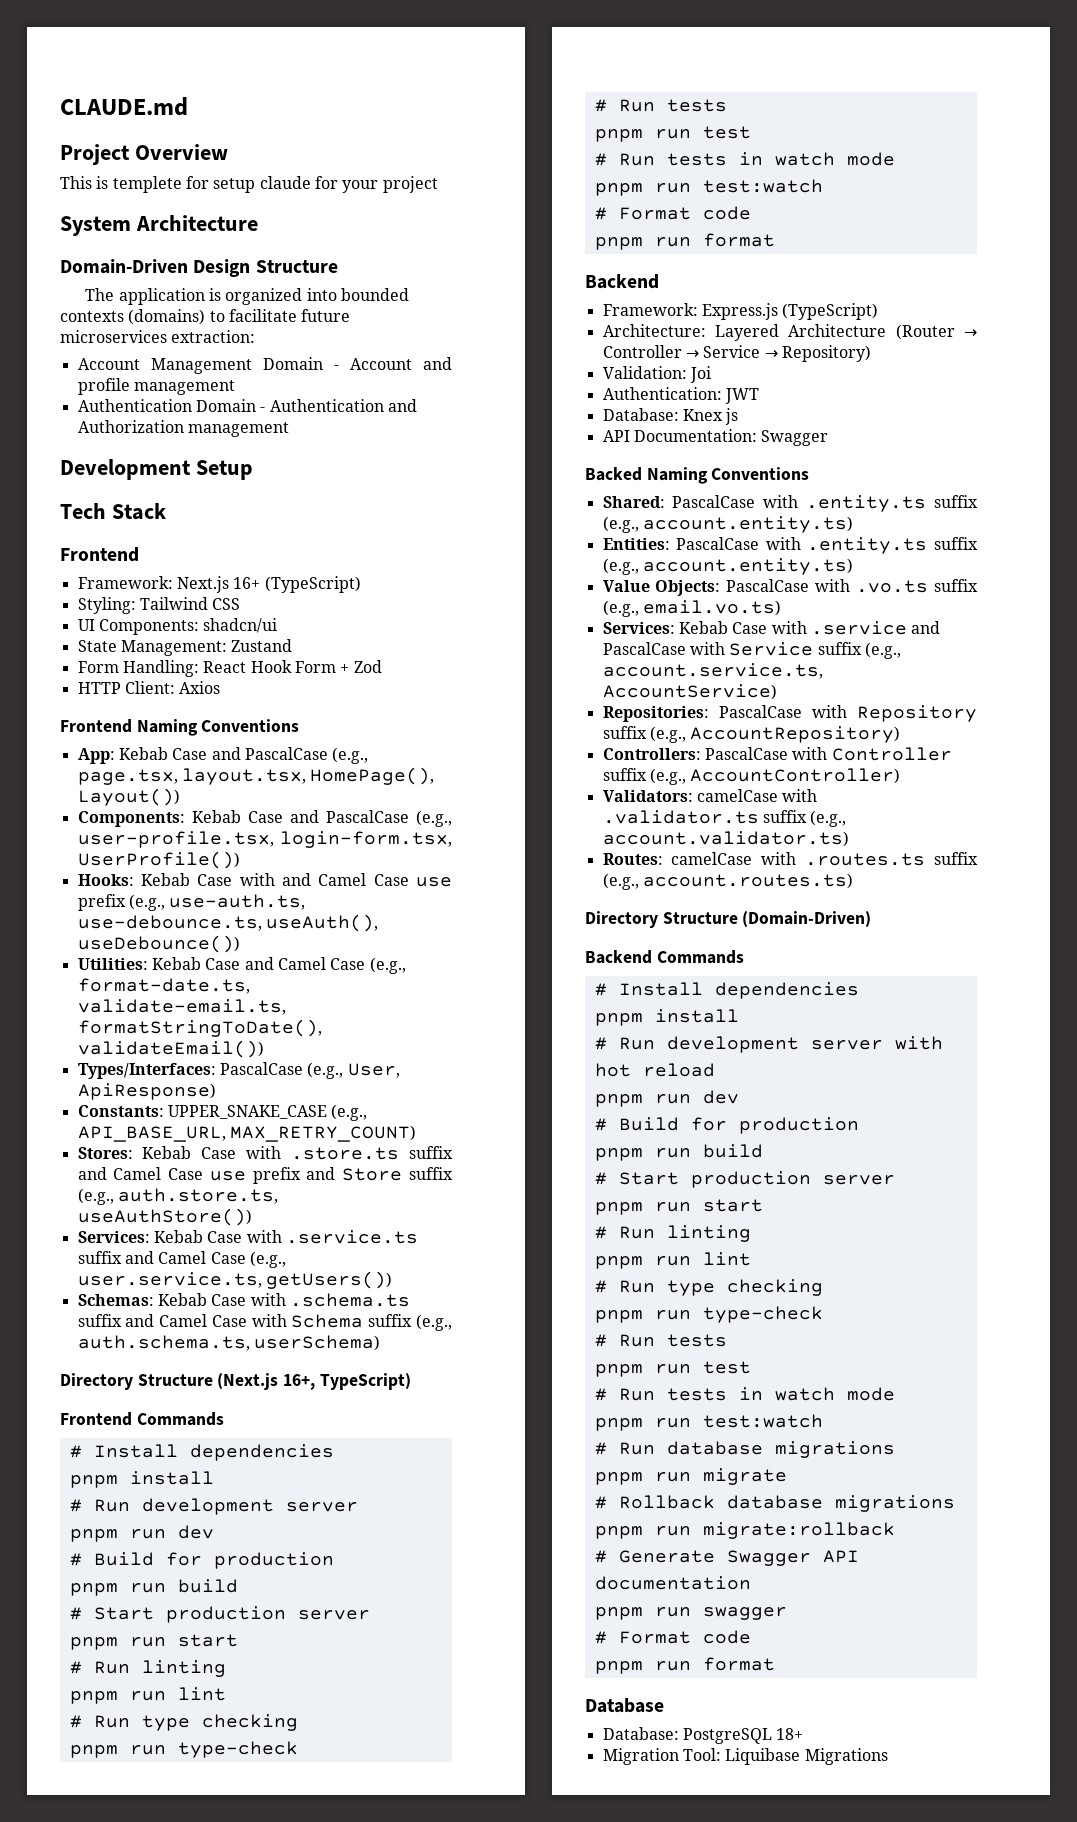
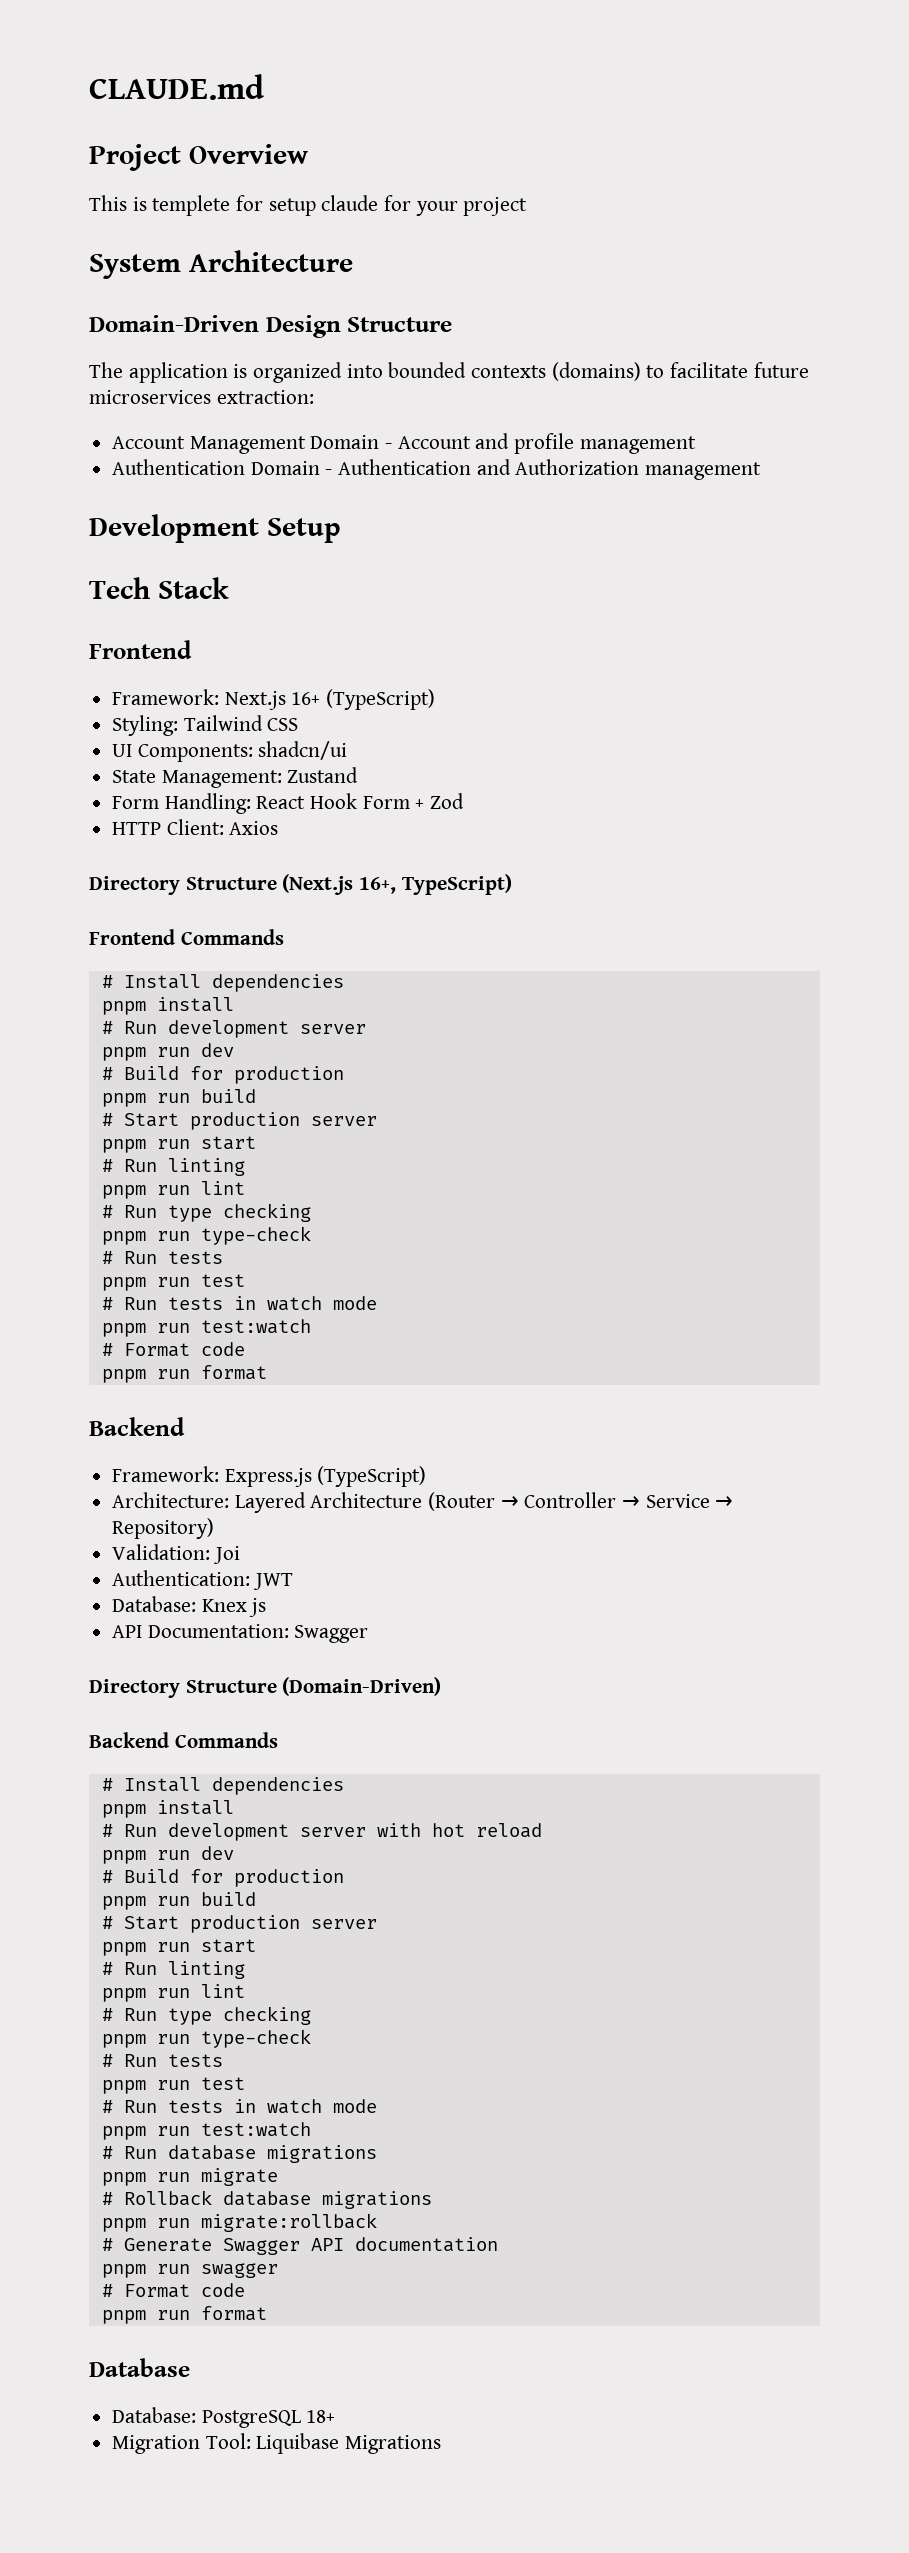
- Frontend Naming Conventions
- App: Kebab Case and PascalCase (e.g., page.tsx, layout.tsx, HomePage(), Layout())
- Components: Kebab Case and PascalCase (e.g., user-profile.tsx, login-form.tsx, UserProfile())
- Hooks: Kebab Case with and Camel Case use prefix (e.g., use-auth.ts, use-debounce.ts, useAuth(), useDebounce())
- Utilities: Kebab Case and Camel Case (e.g., format-date.ts, validate-email.ts, formatStringToDate(), validateEmail())
- Types/Interfaces: PascalCase (e.g., User, ApiResponse)
- Constants: UPPER_SNAKE_CASE (e.g., API_BASE_URL, MAX_RETRY_COUNT)
- Stores: Kebab Case with .store.ts suffix and Camel Case use prefix and Store suffix (e.g., auth.store.ts, useAuthStore())
- Services: Kebab Case with .service.ts suffix and Camel Case (e.g., user.service.ts, getUsers())
- Schemas: Kebab Case with .schema.ts suffix and Camel Case with Schema suffix (e.g., auth.schema.ts, userSchema)
- Backed Naming Conventions
- Shared: PascalCase with .entity.ts suffix (e.g., account.entity.ts)
- Entities: PascalCase with .entity.ts suffix (e.g., account.entity.ts)
- Value Objects: PascalCase with .vo.ts suffix (e.g., email.vo.ts)
- Services: Kebab Case with .service and PascalCase with Service suffix (e.g., account.service.ts, AccountService)
- Repositories: PascalCase with Repository suffix (e.g., AccountRepository)
- Controllers: PascalCase with Controller suffix (e.g., AccountController)
- Validators: camelCase with .validator.ts suffix (e.g., account.validator.ts)
- Routes: camelCase with .routes.ts suffix (e.g., account.routes.ts)

